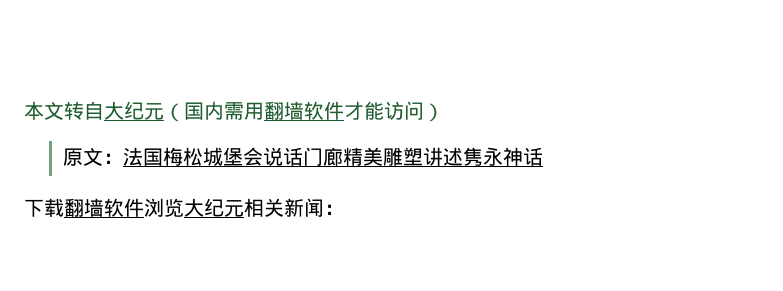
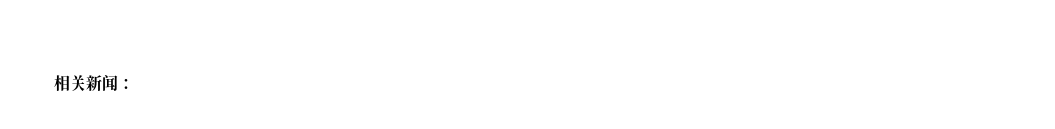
- 本文转自大纪元（国内需用翻墙软件才能访问）
- 原文：法国梅松城堡会说话门廊精美雕塑讲述隽永神话
- 下载翻墙软件浏览大纪元相关新闻：
+ 相关新闻：

